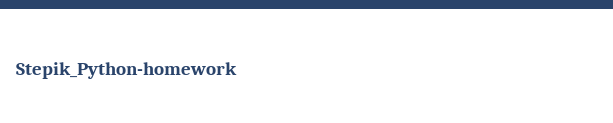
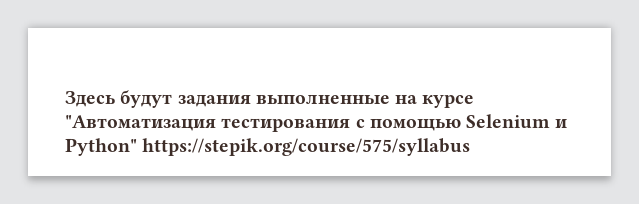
- Stepik_Python-homework
+ Здесь будут задания выполненные на курсе "Автоматизация тестирования с помощью Selenium и Python" https://stepik.org/course/575/syllabus

